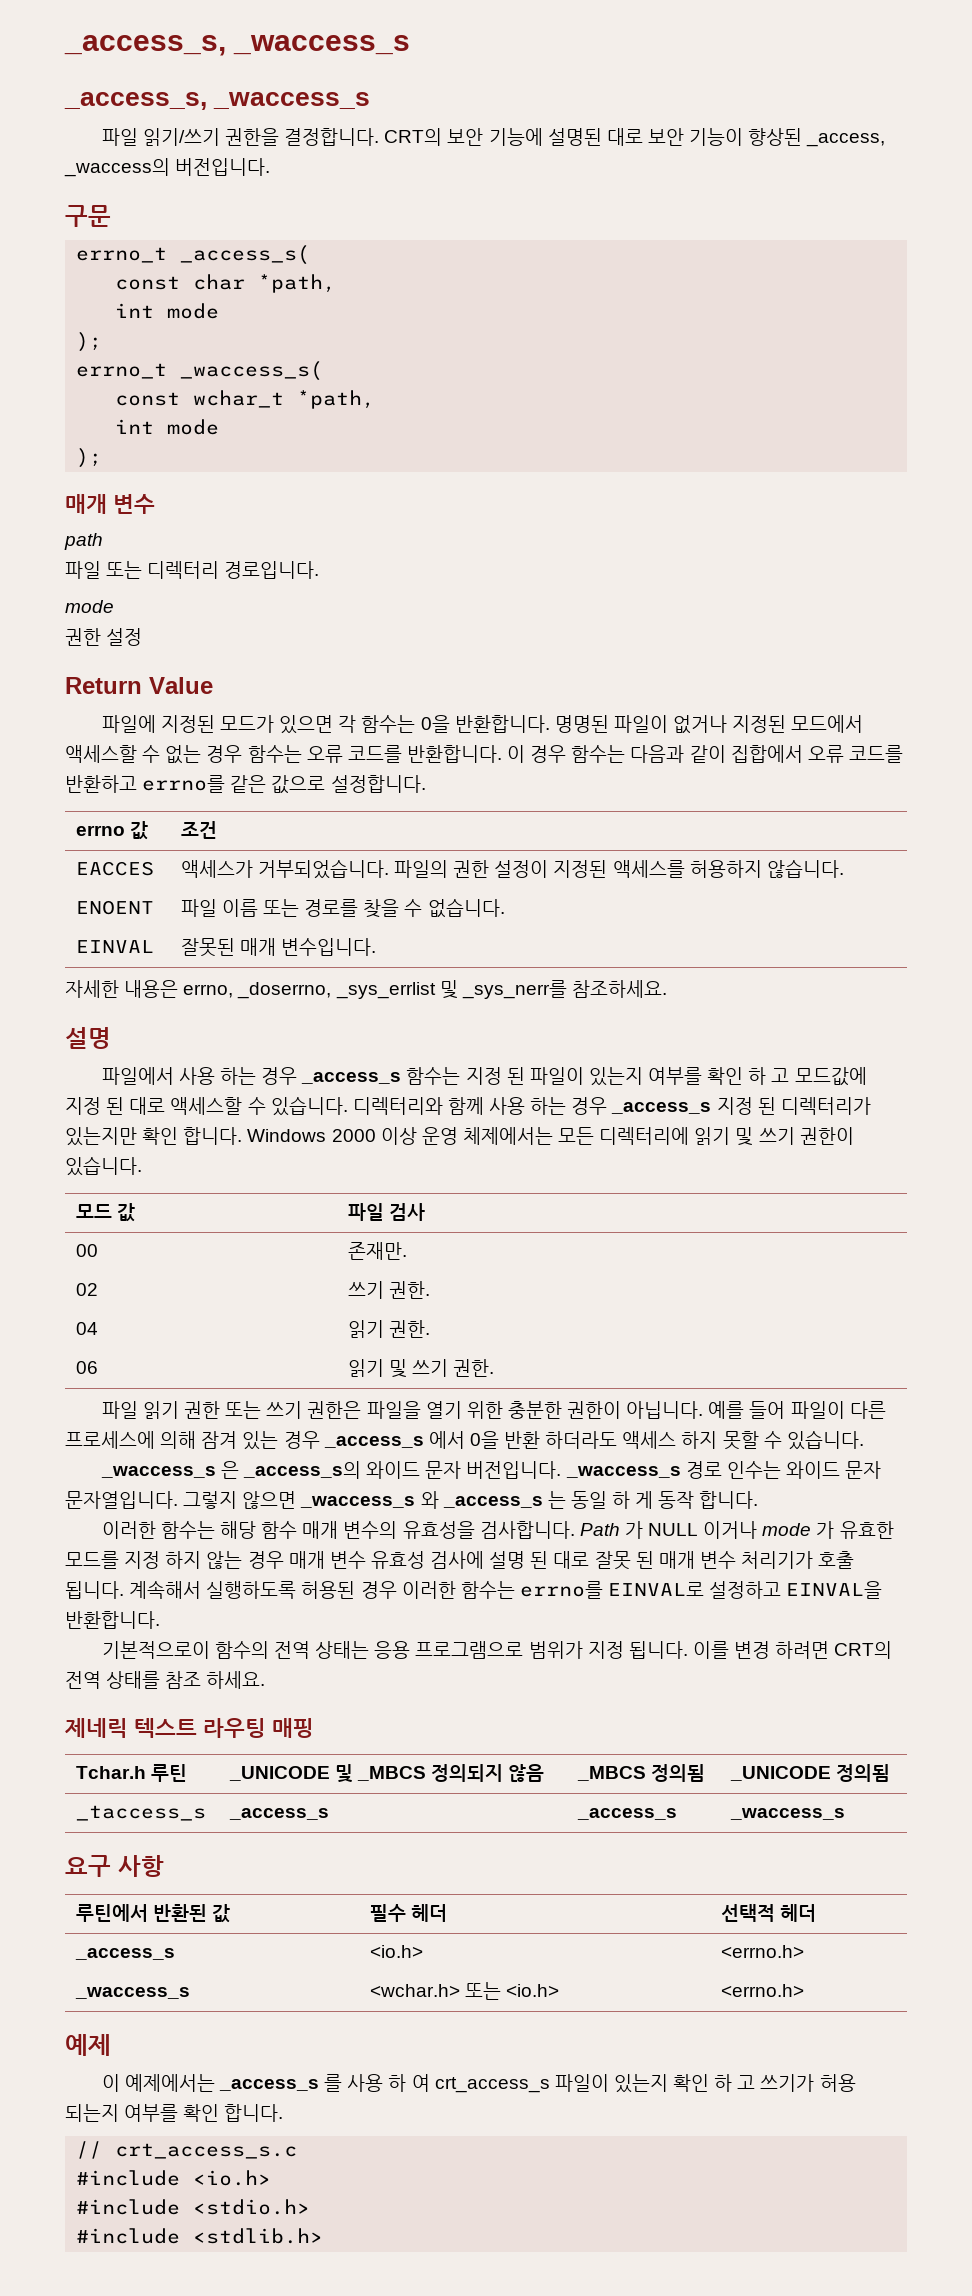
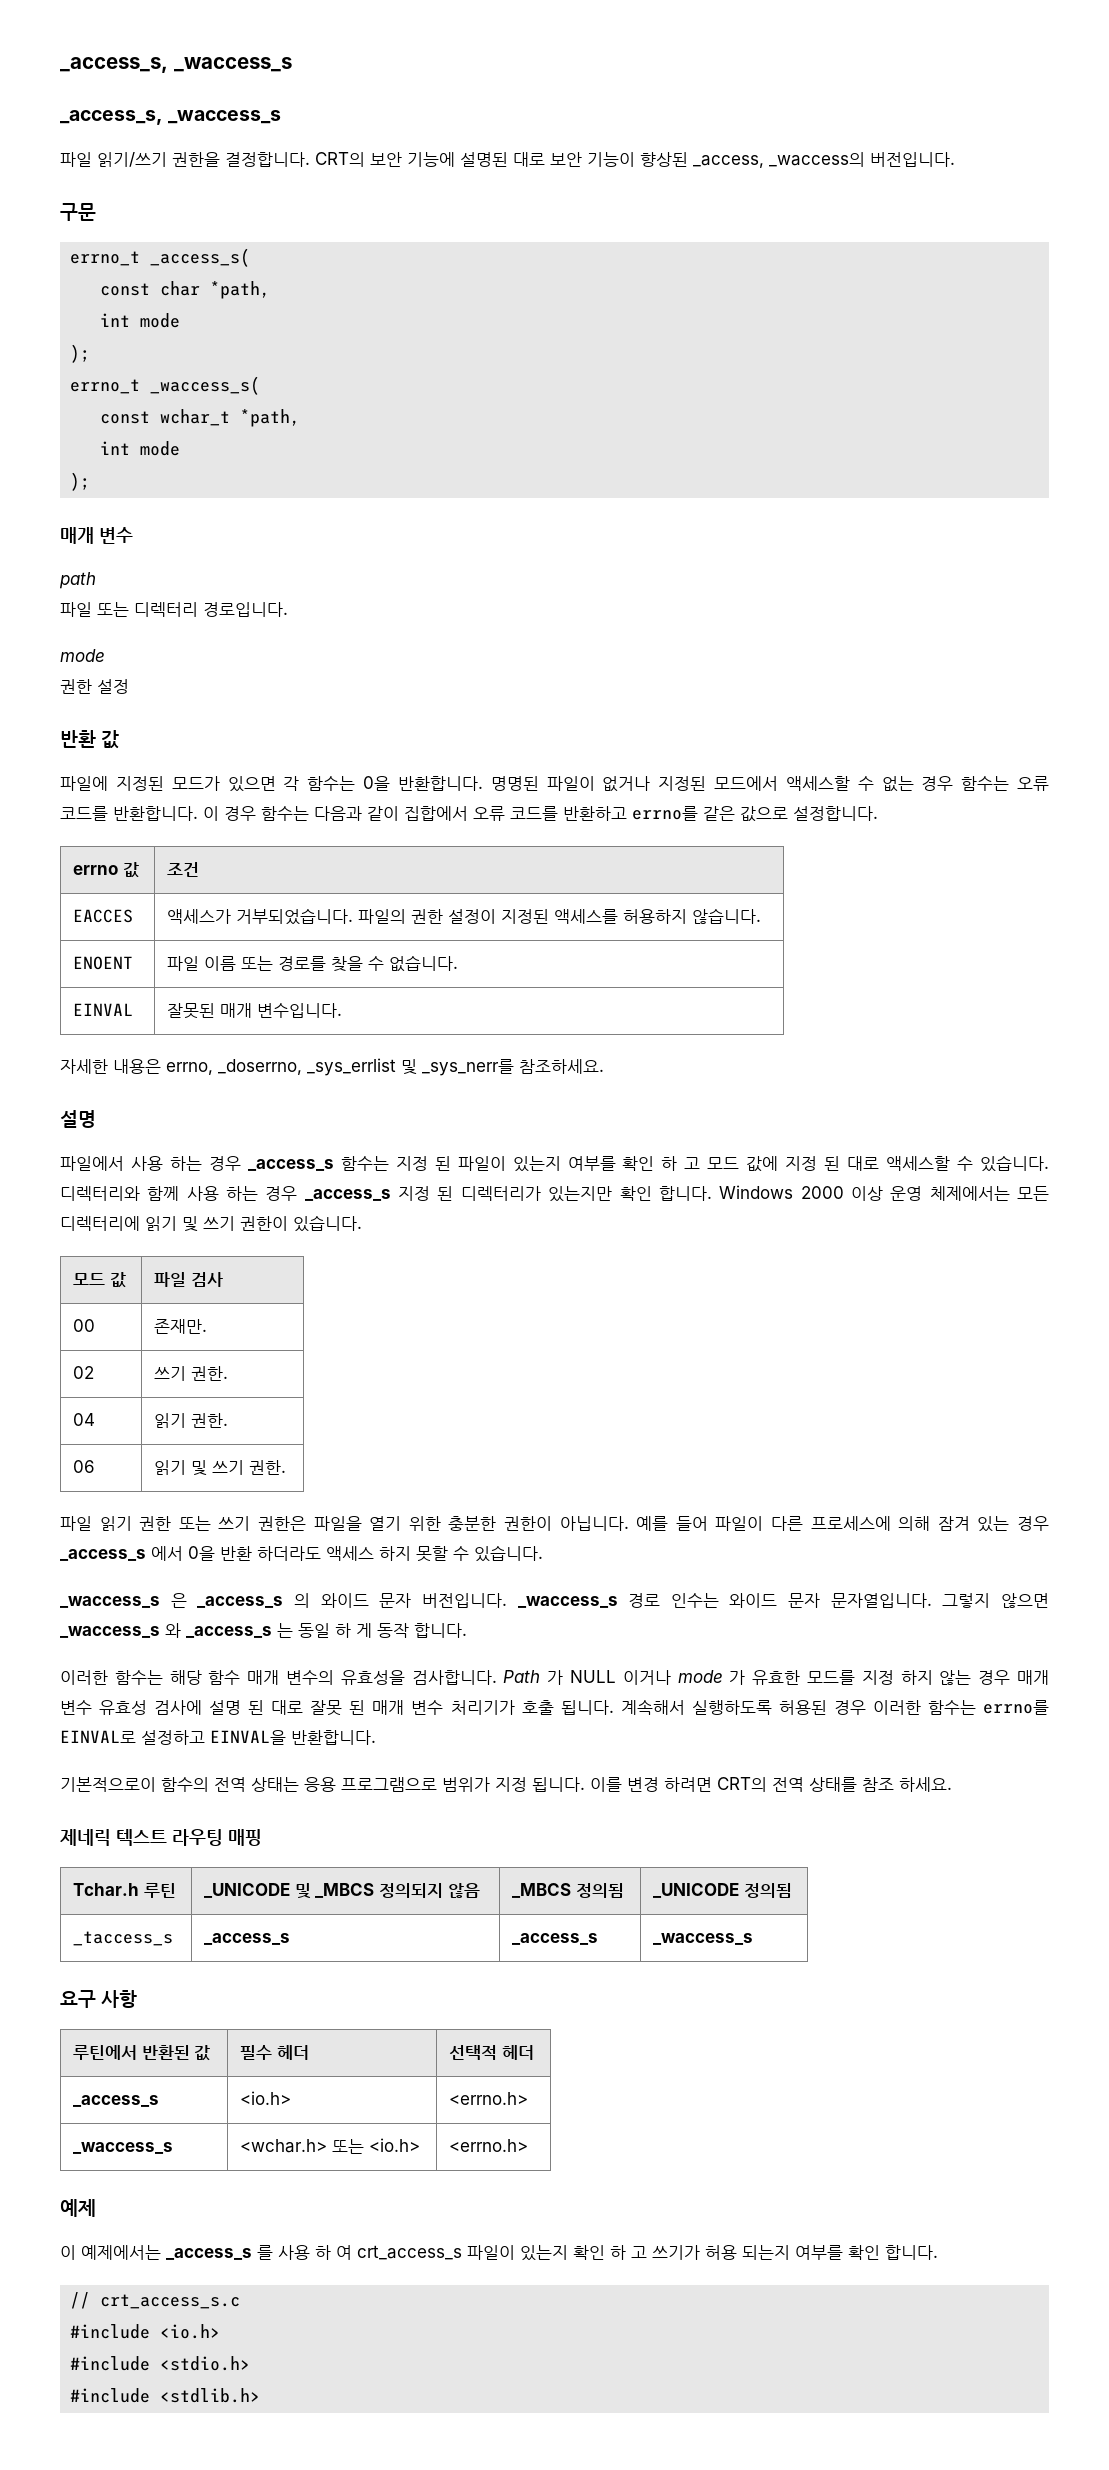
- Return Value
+ 반환 값
- 파일에서 사용 하는 경우 _access_s 함수는 지정 된 파일이 있는지 여부를 확인 하 고 모드값에 지정 된 대로 액세스할 수 있습니다.
+ 파일에서 사용 하는 경우 _access_s 함수는 지정 된 파일이 있는지 여부를 확인 하 고 모드 값에 지정 된 대로 액세스할 수 있습니다.
- _waccess_s 은 _access_s의 와이드 문자 버전입니다.
+ _waccess_s 은 _access_s 의 와이드 문자 버전입니다.

